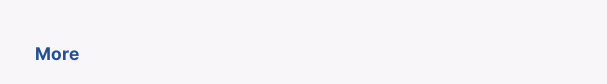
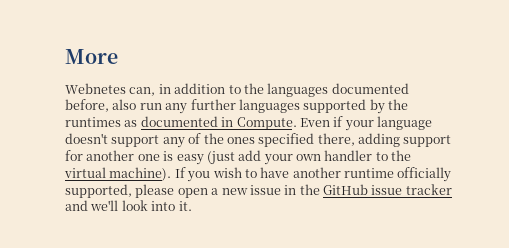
+ Webnetes can, in addition to the languages documented before, also run any further languages supported by the runtimes as documented in Compute. Even if your language doesn't support any of the ones specified there, adding support for another one is easy (just add your own handler to the virtual machine). If you wish to have another runtime officially supported, please open a new issue in the GitHub issue tracker and we'll look into it.

